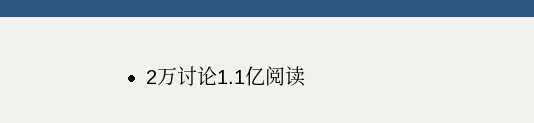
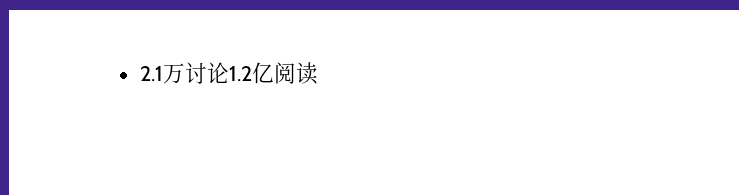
- 2万讨论1.1亿阅读
+ 2.1万讨论1.2亿阅读

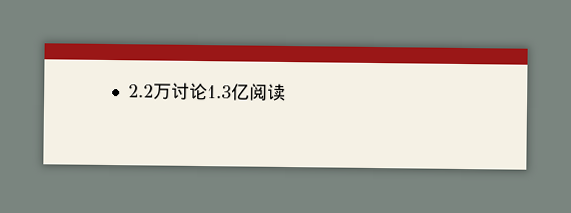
- 2.1万讨论1.2亿阅读
+ 2.2万讨论1.3亿阅读

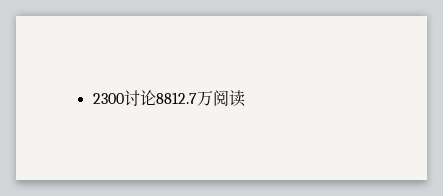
- 2.2万讨论1.3亿阅读
+ 2300讨论8812.7万阅读

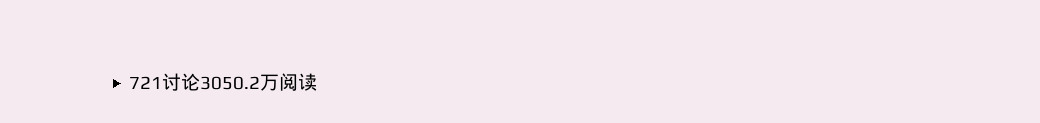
- 2300讨论8812.7万阅读
+ 721讨论3050.2万阅读

